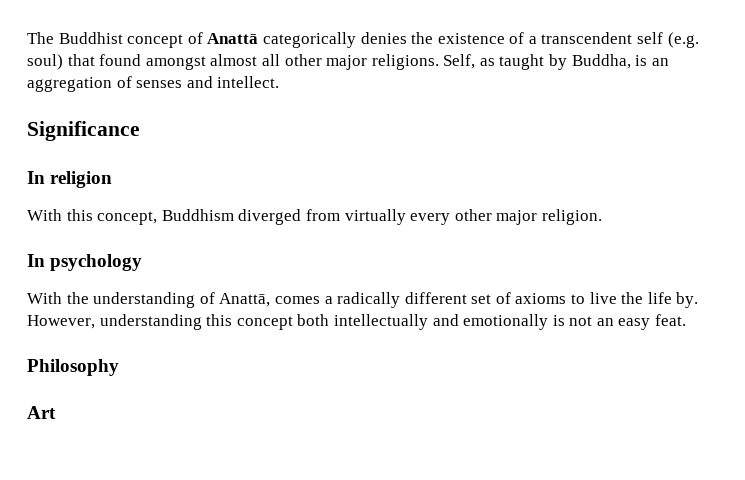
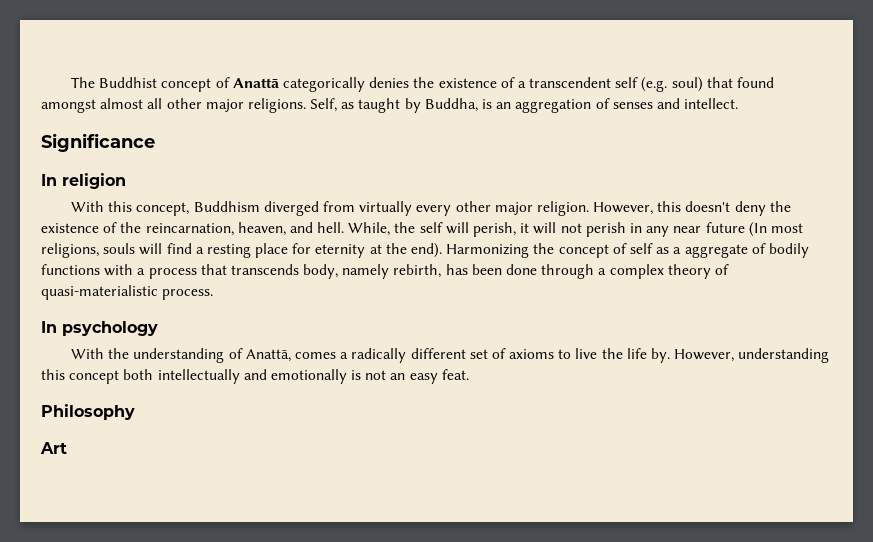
+ However, this doesn't deny the existence of the reincarnation, heaven, and hell. While, the self will perish, it will not perish in any near future (In most religions, souls will find a resting place for eternity at the end). Harmonizing the concept of self as a aggregate of bodily functions with a process that transcends body, namely rebirth, has been done through a complex theory of quasi-materialistic process.

